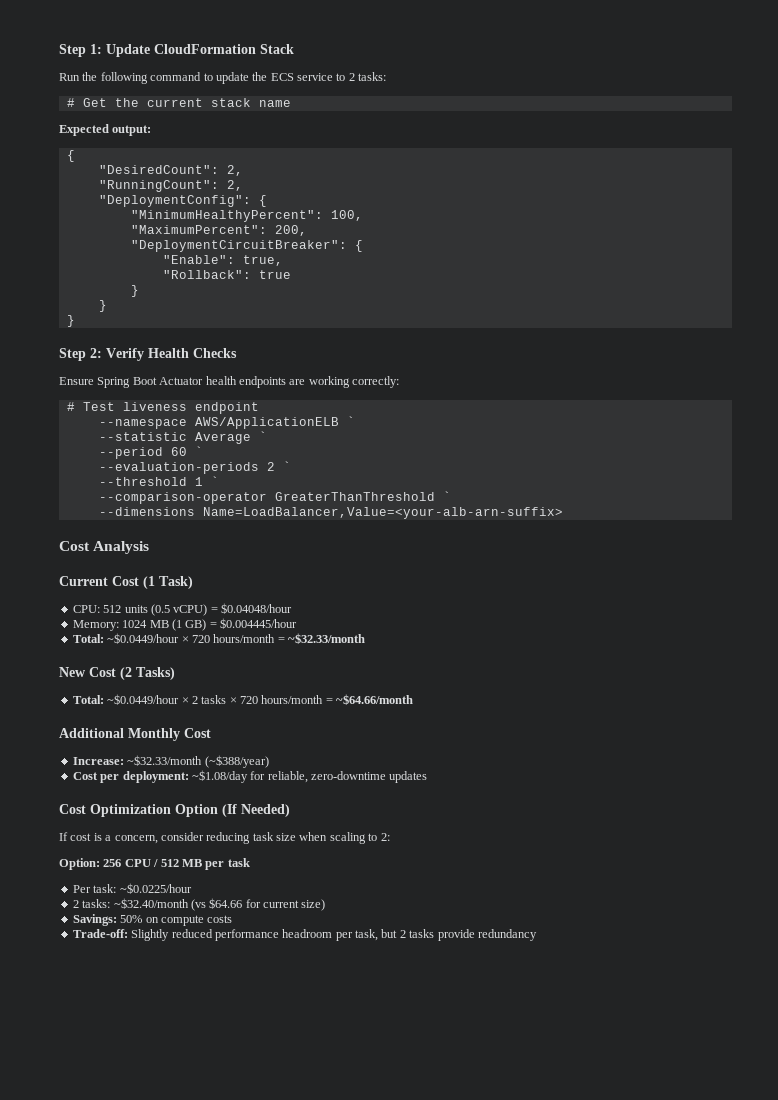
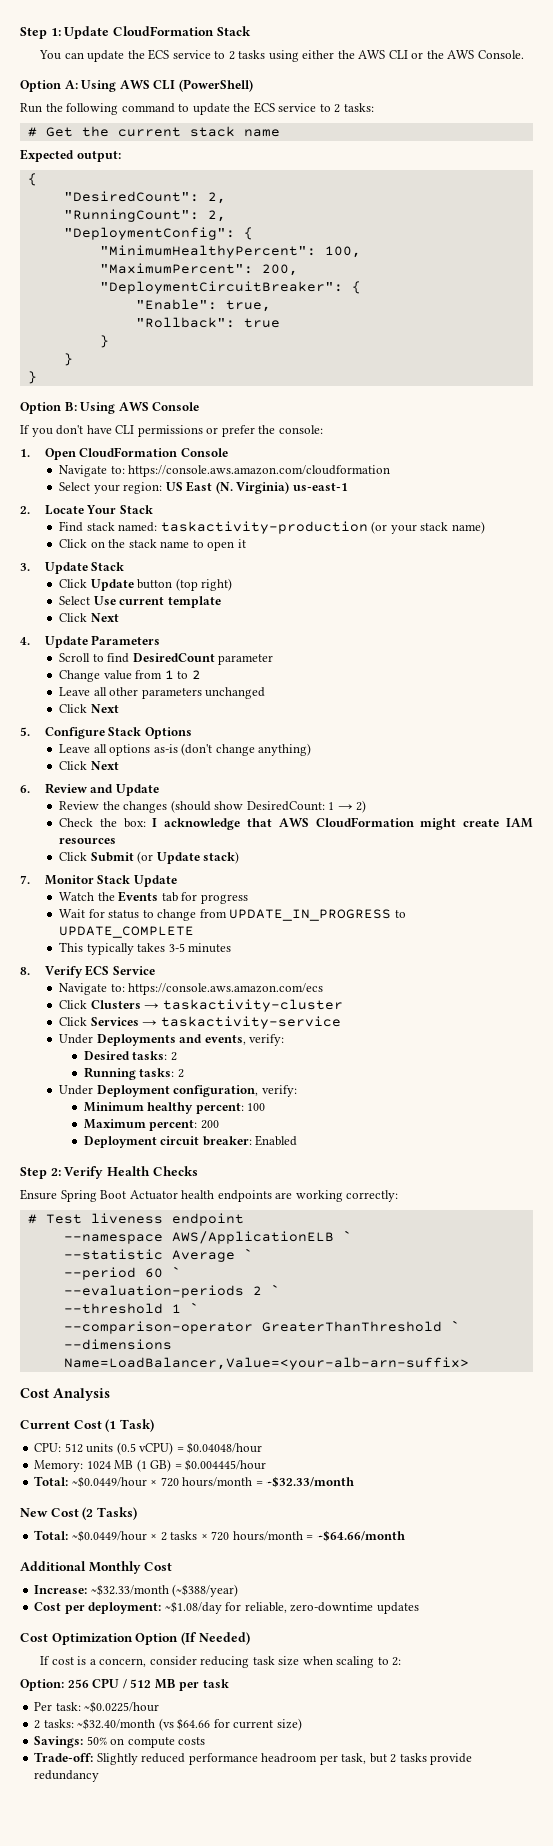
+ You can update the ECS service to 2 tasks using either the AWS CLI or the AWS Console.
+ Option A: Using AWS CLI (PowerShell)
+ Option B: Using AWS Console
+ If you don't have CLI permissions or prefer the console:
+ 1. Open CloudFormation Console
+ Navigate to: https://console.aws.amazon.com/cloudformation
+ Select your region: US East (N. Virginia) us-east-1
+ 2. Locate Your Stack
+ Find stack named: taskactivity-production (or your stack name)
+ Click on the stack name to open it
+ 3. Update Stack
+ Click Update button (top right)
+ Select Use current template
+ Click Next
+ 4. Update Parameters
+ Scroll to find DesiredCount parameter
+ Change value from 1 to 2
+ Leave all other parameters unchanged
+ Click Next
+ 5. Configure Stack Options
+ Leave all options as-is (don't change anything)
+ Click Next
+ 6. Review and Update
+ Review the changes (should show DesiredCount: 1 → 2)
+ Check the box: I acknowledge that AWS CloudFormation might create IAM resources
+ Click Submit (or Update stack)
+ 7. Monitor Stack Update
+ Watch the Events tab for progress
+ Wait for status to change from UPDATE_IN_PROGRESS to UPDATE_COMPLETE
+ This typically takes 3-5 minutes
+ 8. Verify ECS Service
+ Navigate to: https://console.aws.amazon.com/ecs
+ Click Clusters → taskactivity-cluster
+ Click Services → taskactivity-service
+ Under Deployments and events, verify:
+ Desired tasks: 2
+ Running tasks: 2
+ Under Deployment configuration, verify:
+ Minimum healthy percent: 100
+ Maximum percent: 200
+ Deployment circuit breaker: Enabled

